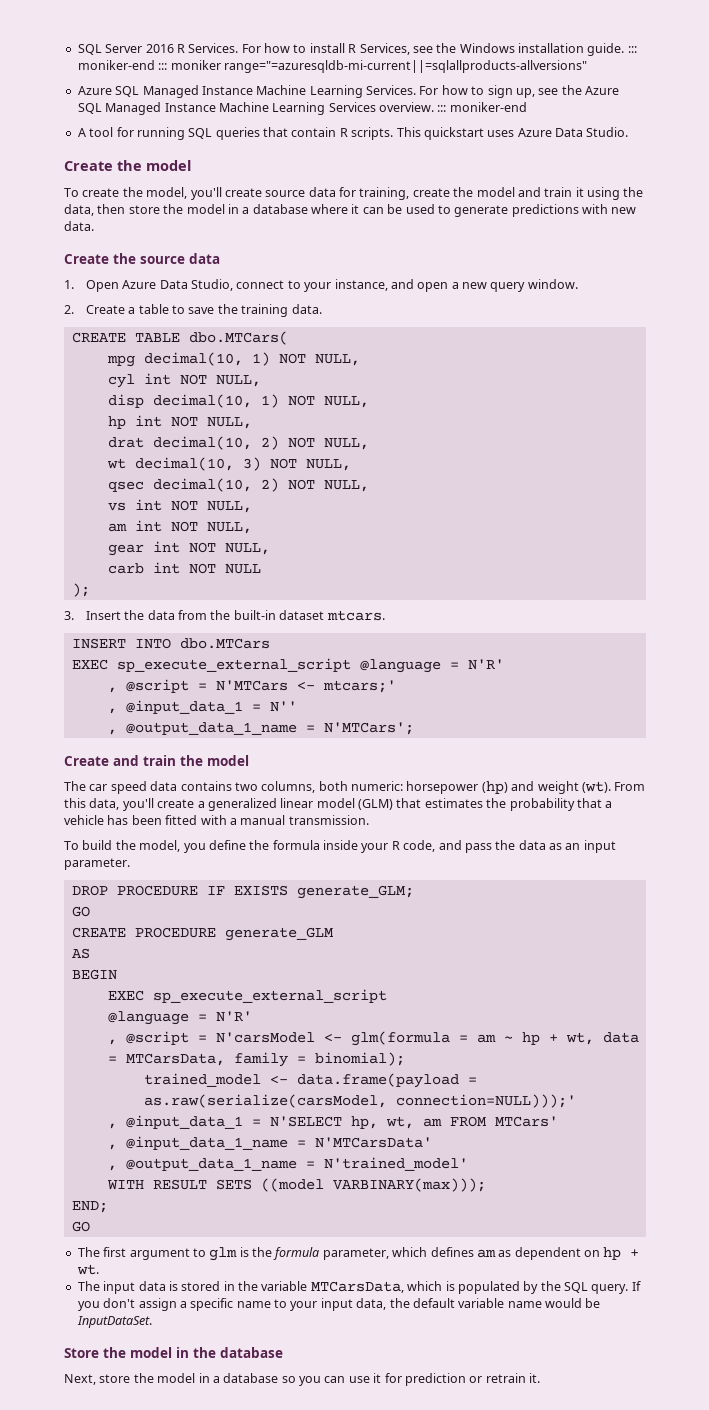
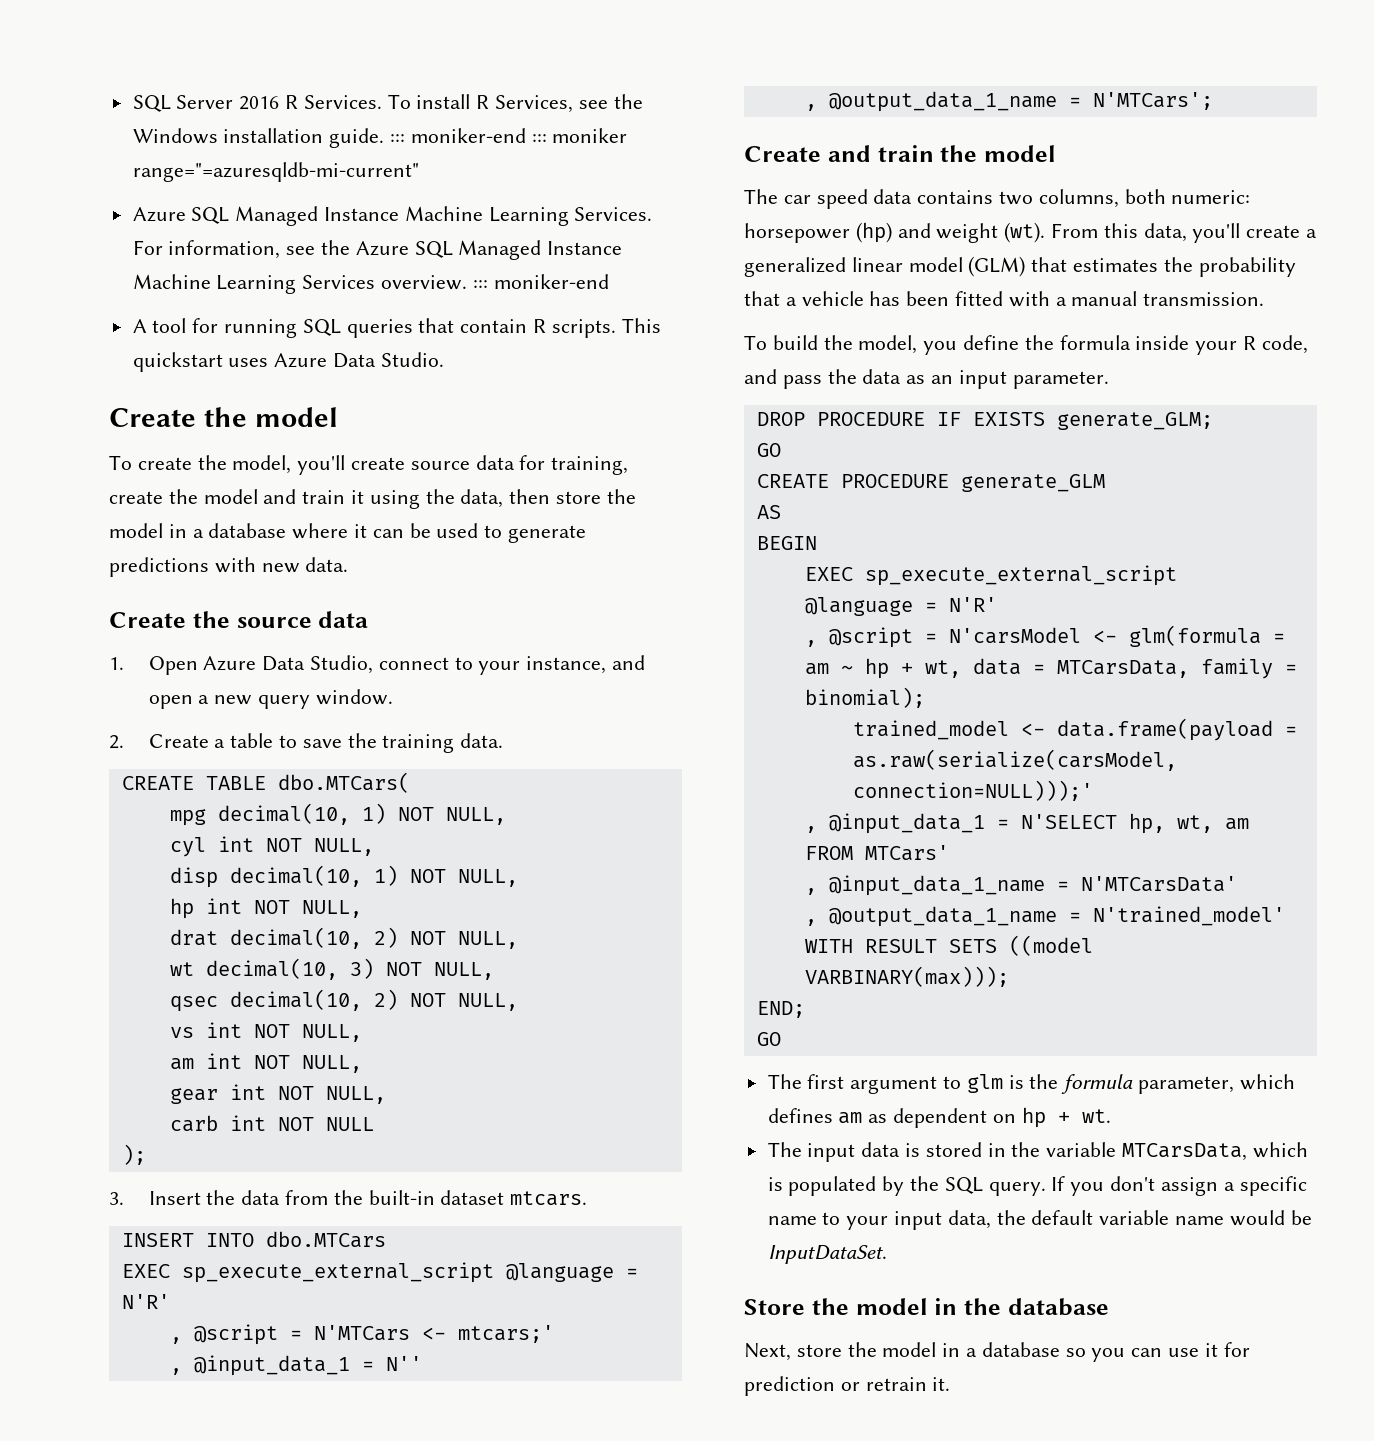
- For how to install R Services, see the Windows installation guide. ::: moniker-end ::: moniker range="=azuresqldb-mi-current||=sqlallproducts-allversions"
+ To install R Services, see the Windows installation guide. ::: moniker-end ::: moniker range="=azuresqldb-mi-current"
- For how to sign up, see the Azure SQL Managed Instance Machine Learning Services overview. ::: moniker-end
+ For information, see the Azure SQL Managed Instance Machine Learning Services overview. ::: moniker-end

